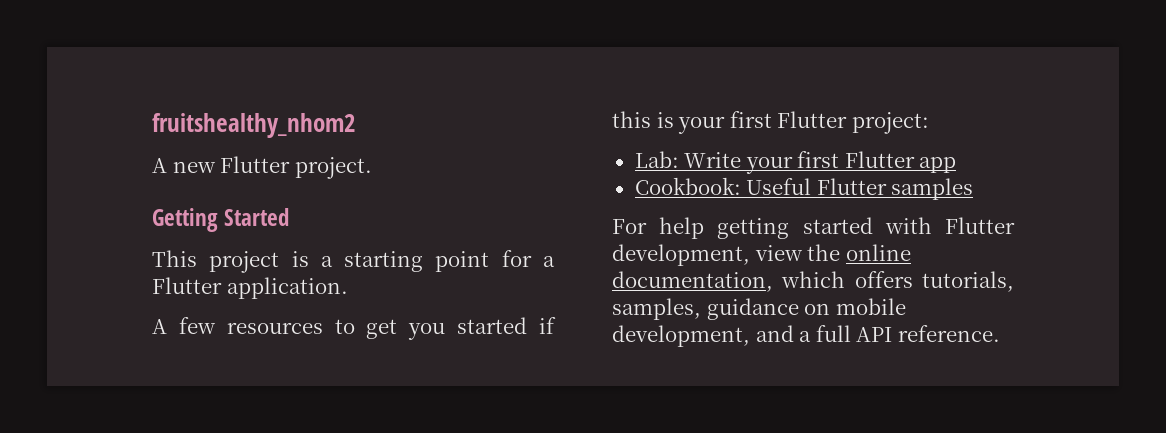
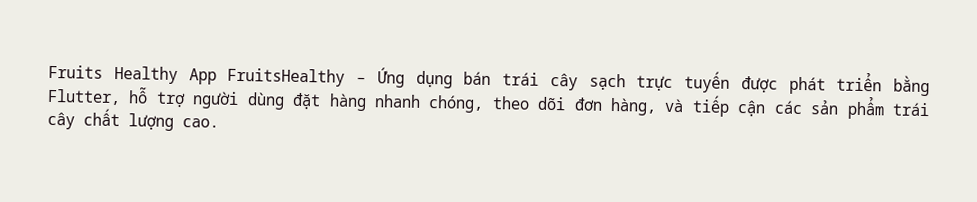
- fruitshealthy_nhom2
- A new Flutter project.
- Getting Started
- This project is a starting point for a Flutter application.
- A few resources to get you started if this is your first Flutter project:
- Lab: Write your first Flutter app
- Cookbook: Useful Flutter samples
- For help getting started with Flutter development, view the online documentation, which offers tutorials, samples, guidance on mobile development, and a full API reference.
+ Fruits Healthy App FruitsHealthy – Ứng dụng bán trái cây sạch trực tuyến được phát triển bằng Flutter, hỗ trợ người dùng đặt hàng nhanh chóng, theo dõi đơn hàng, và tiếp cận các sản phẩm trái cây chất lượng cao.

